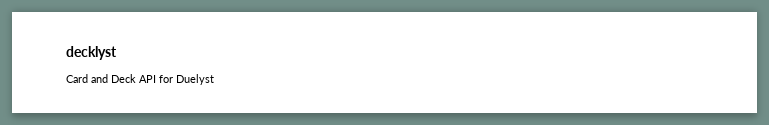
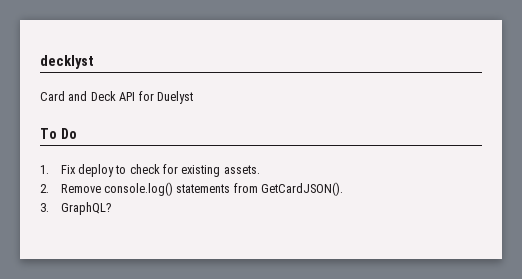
+ To Do
+ 1. Fix deploy to check for existing assets.
+ 2. Remove console.log() statements from GetCardJSON().
+ 3. GraphQL?

